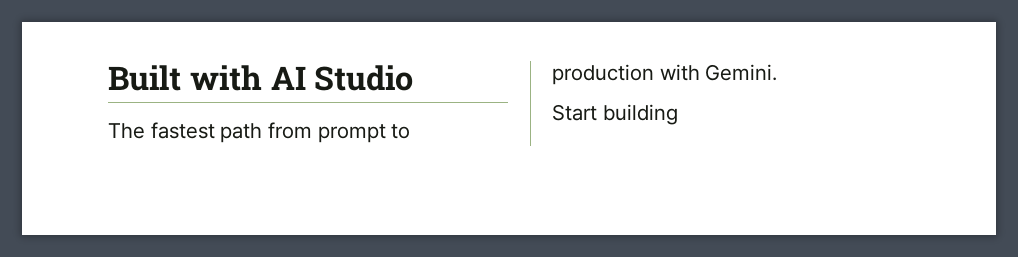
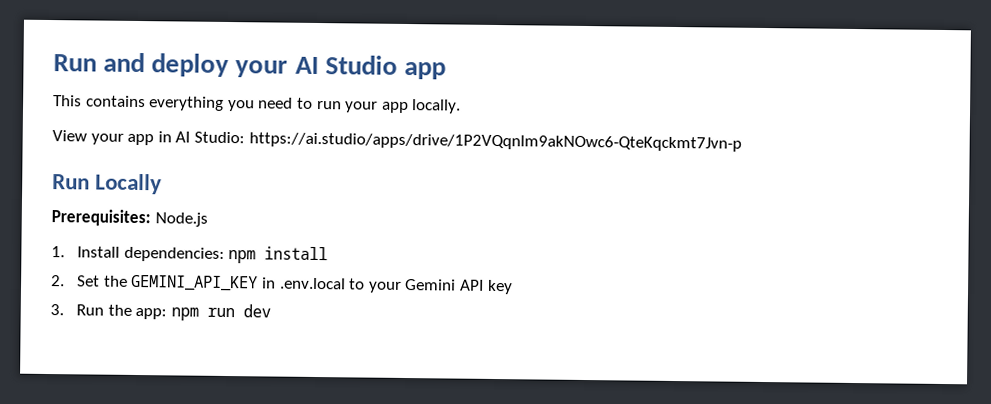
- Built with AI Studio
- The fastest path from prompt to production with Gemini.
- Start building
+ Run and deploy your AI Studio app
+ This contains everything you need to run your app locally.
+ View your app in AI Studio: https://ai.studio/apps/drive/1P2VQqnlm9akNOwc6-QteKqckmt7Jvn-p
+ Run Locally
+ Prerequisites: Node.js
+ 1. Install dependencies: npm install
+ 2. Set the GEMINI_API_KEY in .env.local to your Gemini API key
+ 3. Run the app: npm run dev

